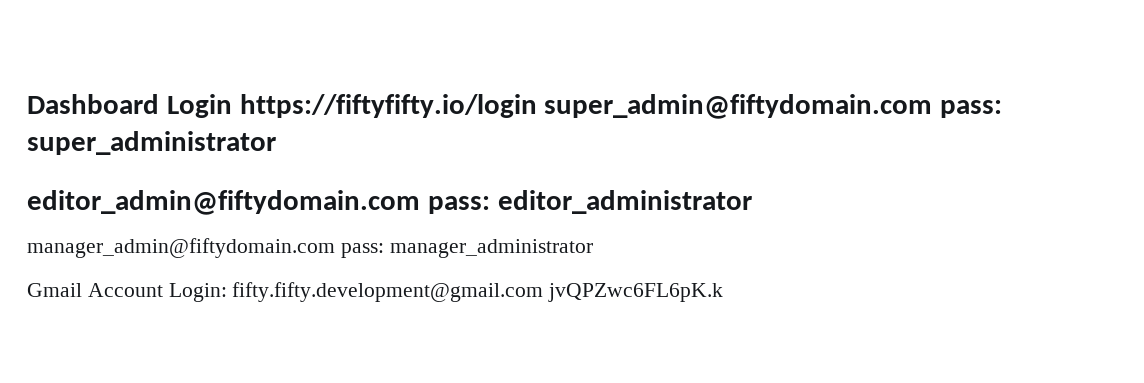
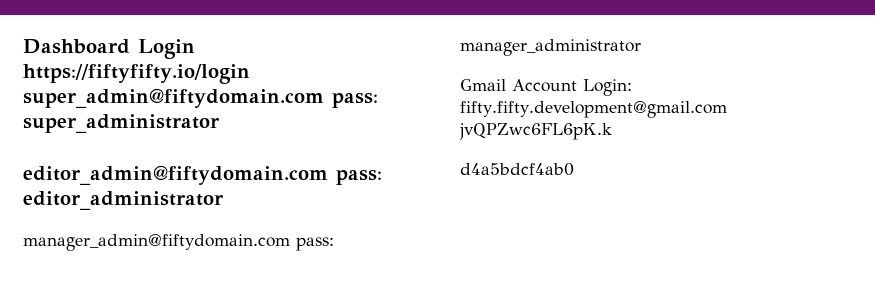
+ d4a5bdcf4ab0

